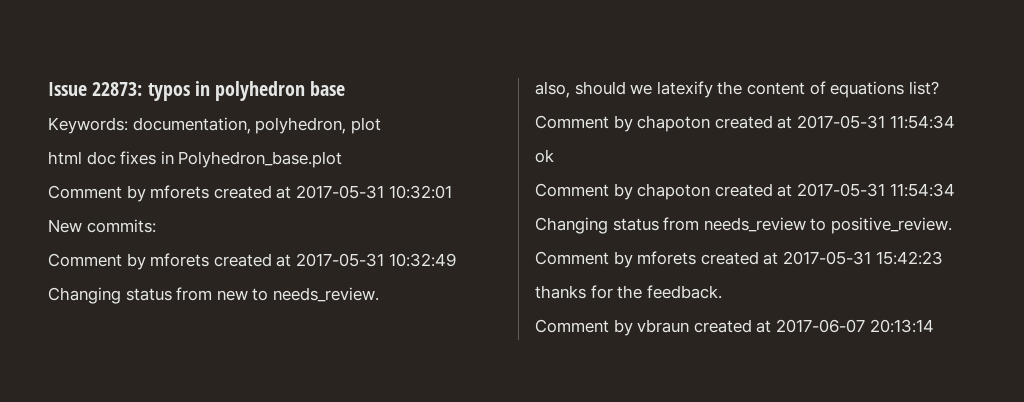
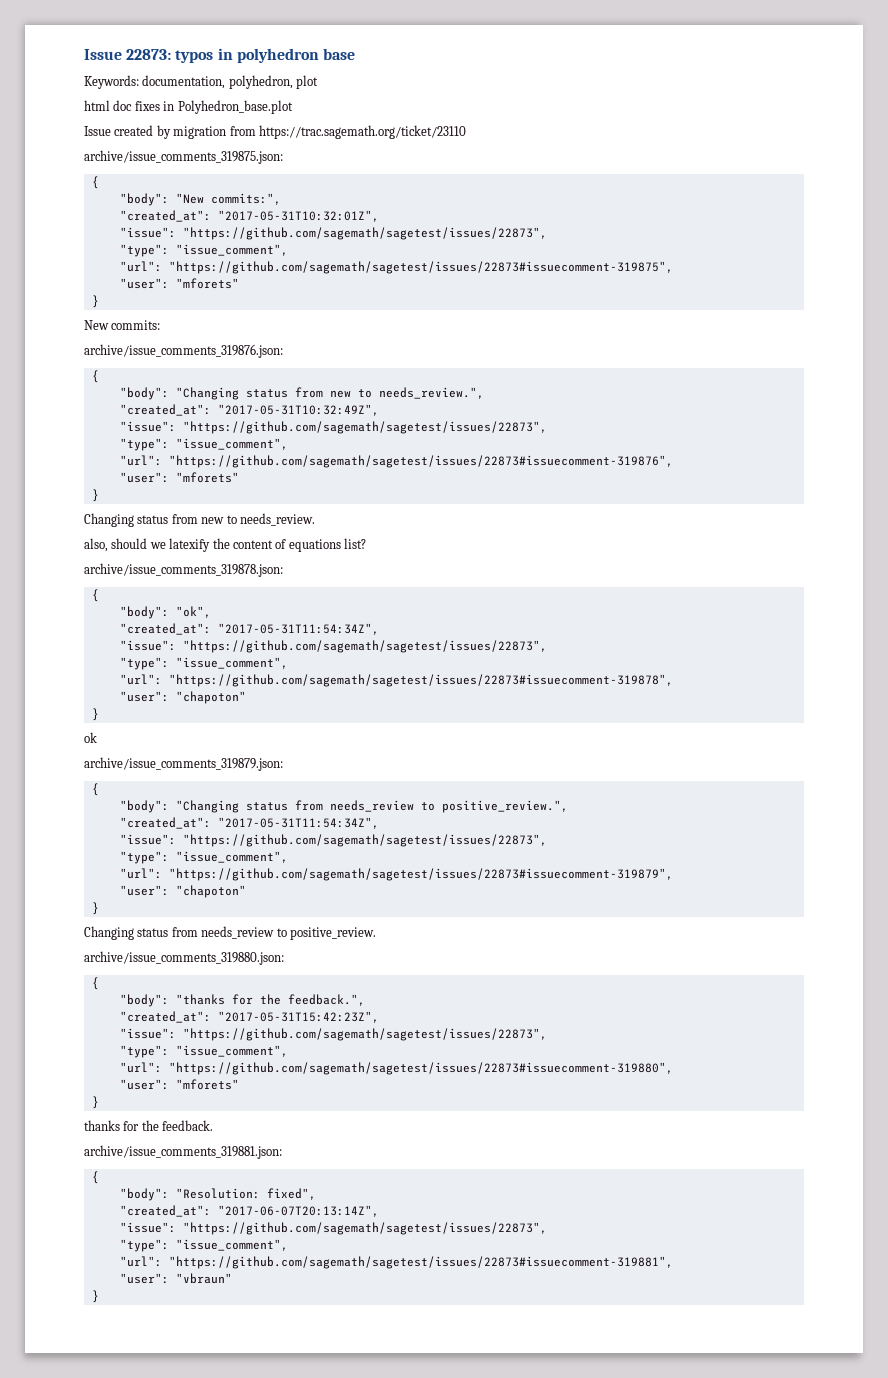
- Comment by mforets created at 2017-05-31 10:32:01
+ Issue created by migration from https://trac.sagemath.org/ticket/23110
+ archive/issue_comments_319875.json:
+ {
+ "body": "New commits:",
+ "created_at": "2017-05-31T10:32:01Z",
+ "issue": "https://github.com/sagemath/sagetest/issues/22873",
+ "type": "issue_comment",
+ "url": "https://github.com/sagemath/sagetest/issues/22873#issuecomment-319875",
+ "user": "mforets"
+ }
  New commits:
- Comment by mforets created at 2017-05-31 10:32:49
+ archive/issue_comments_319876.json:
+ {
+ "body": "Changing status from new to needs_review.",
+ "created_at": "2017-05-31T10:32:49Z",
+ "issue": "https://github.com/sagemath/sagetest/issues/22873",
+ "type": "issue_comment",
+ "url": "https://github.com/sagemath/sagetest/issues/22873#issuecomment-319876",
+ "user": "mforets"
+ }
  also, should we latexify the content of equations list?
- Comment by chapoton created at 2017-05-31 11:54:34
+ archive/issue_comments_319878.json:
+ {
+ "body": "ok",
+ "created_at": "2017-05-31T11:54:34Z",
+ "issue": "https://github.com/sagemath/sagetest/issues/22873",
+ "type": "issue_comment",
+ "url": "https://github.com/sagemath/sagetest/issues/22873#issuecomment-319878",
+ "user": "chapoton"
+ }
  ok
- Comment by chapoton created at 2017-05-31 11:54:34
+ archive/issue_comments_319879.json:
+ {
+ "body": "Changing status from needs_review to positive_review.",
+ "created_at": "2017-05-31T11:54:34Z",
+ "issue": "https://github.com/sagemath/sagetest/issues/22873",
+ "type": "issue_comment",
+ "url": "https://github.com/sagemath/sagetest/issues/22873#issuecomment-319879",
+ "user": "chapoton"
+ }
- Comment by mforets created at 2017-05-31 15:42:23
+ archive/issue_comments_319880.json:
+ {
+ "body": "thanks for the feedback.",
+ "created_at": "2017-05-31T15:42:23Z",
+ "issue": "https://github.com/sagemath/sagetest/issues/22873",
+ "type": "issue_comment",
+ "url": "https://github.com/sagemath/sagetest/issues/22873#issuecomment-319880",
+ "user": "mforets"
+ }
  thanks for the feedback.
- Comment by vbraun created at 2017-06-07 20:13:14
+ archive/issue_comments_319881.json:
+ {
+ "body": "Resolution: fixed",
+ "created_at": "2017-06-07T20:13:14Z",
+ "issue": "https://github.com/sagemath/sagetest/issues/22873",
+ "type": "issue_comment",
+ "url": "https://github.com/sagemath/sagetest/issues/22873#issuecomment-319881",
+ "user": "vbraun"
+ }

